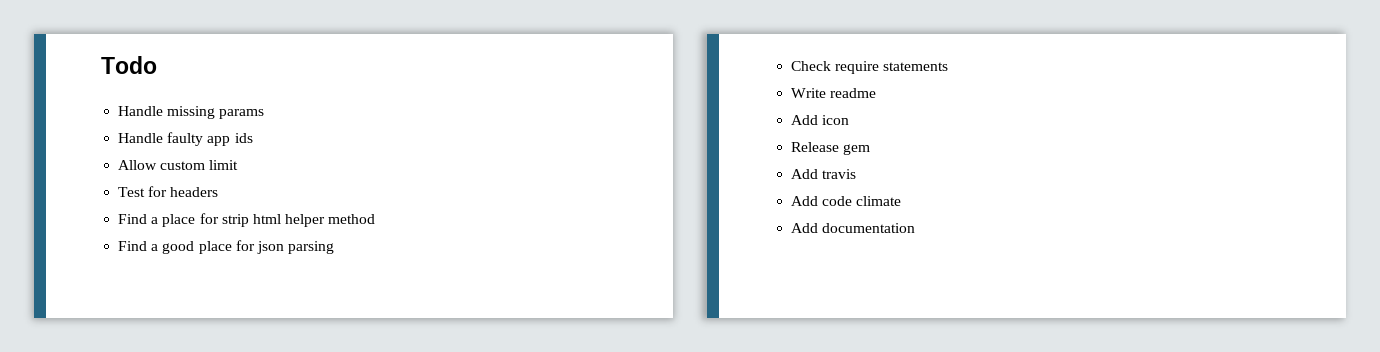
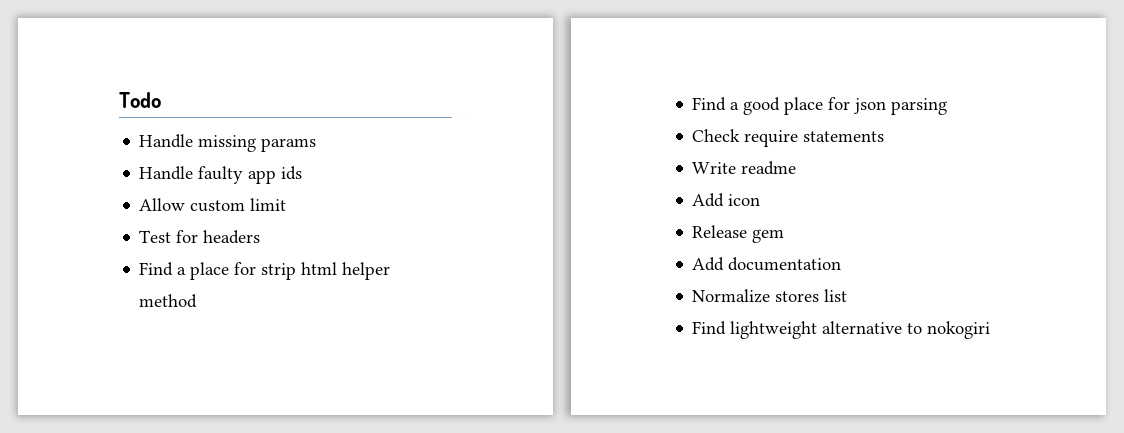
- Add travis
- Add code climate
  Add documentation
+ Normalize stores list
+ Find lightweight alternative to nokogiri

